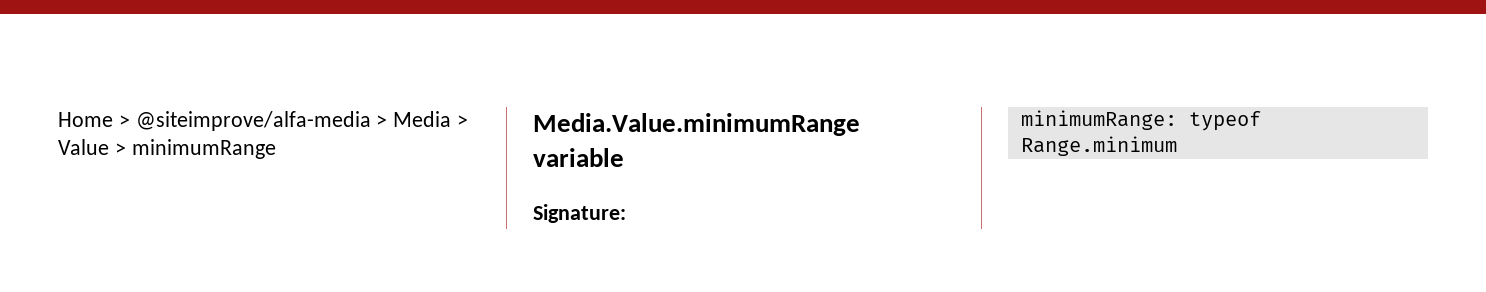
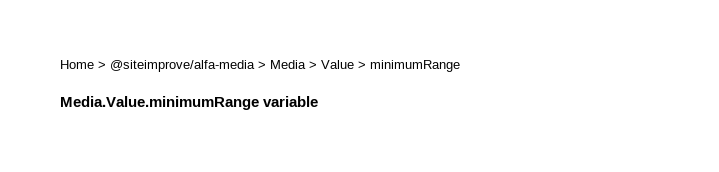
- Signature:
- minimumRange: typeof Range.minimum

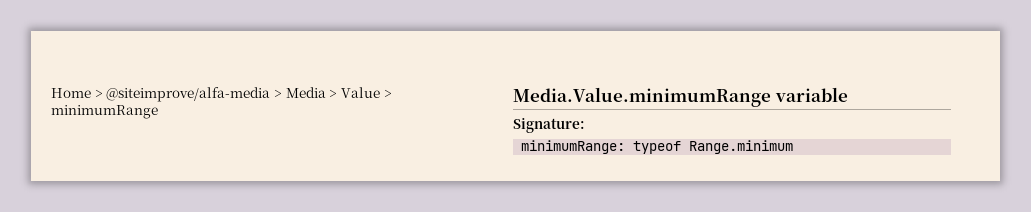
+ Signature:
+ minimumRange: typeof Range.minimum

